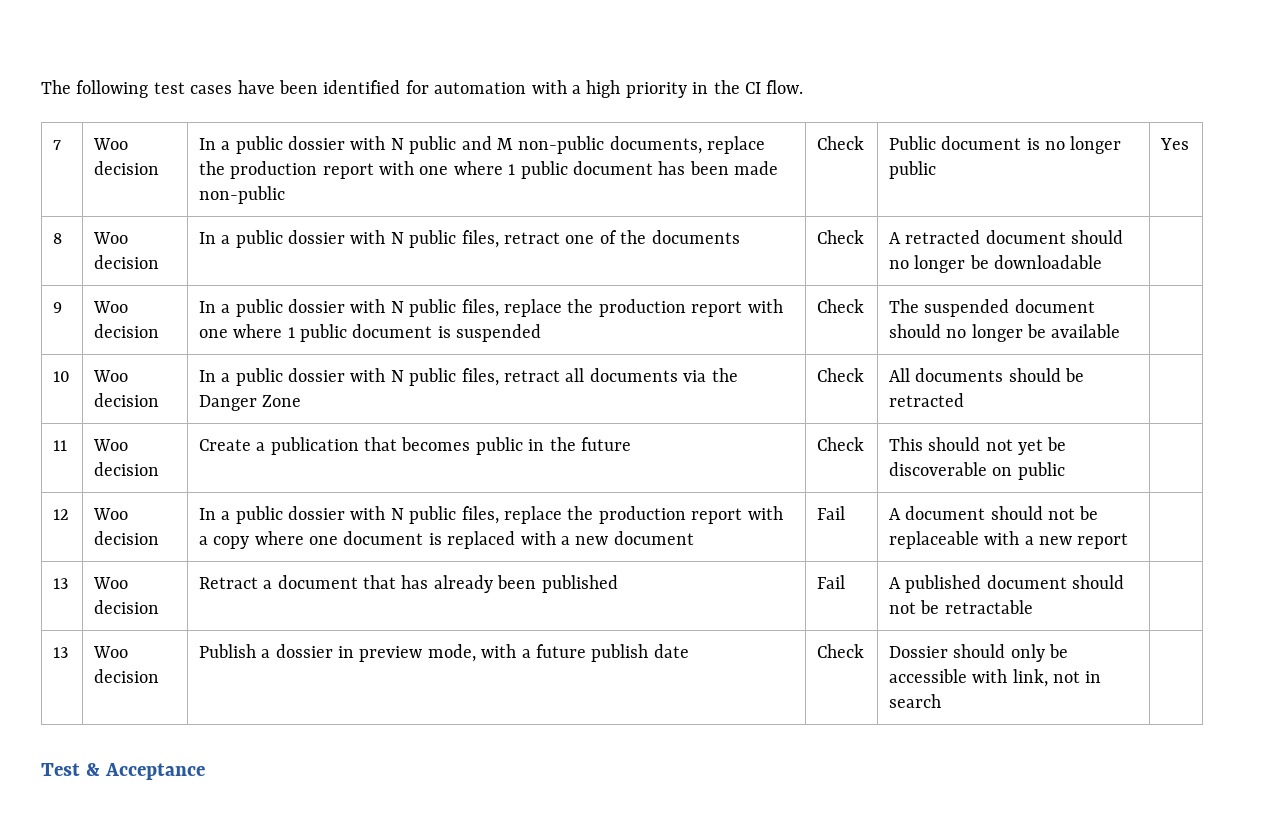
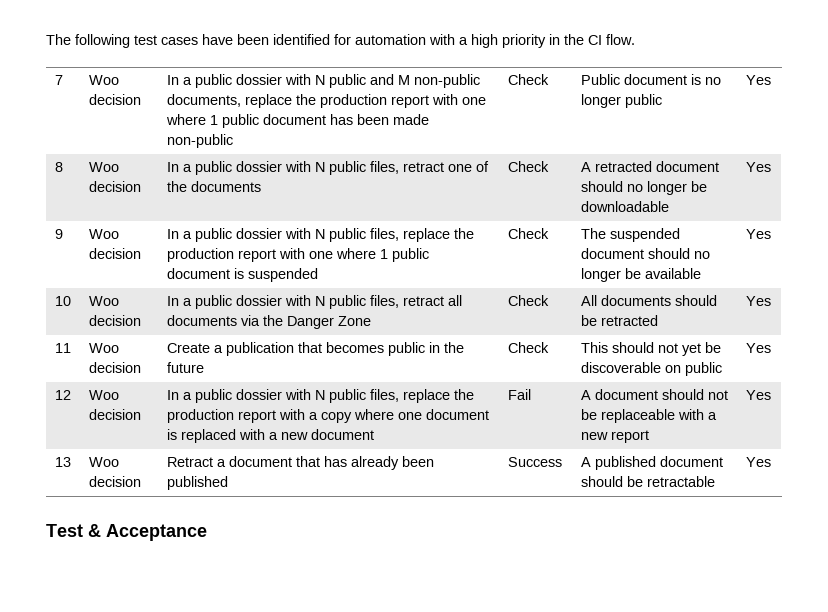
- 8 | Woo decision | In a public dossier with N public files, retract one of the documents | Check | A retracted document should no longer be downloadable |
+ 8 | Woo decision | In a public dossier with N public files, retract one of the documents | Check | A retracted document should no longer be downloadable | Yes
- 9 | Woo decision | In a public dossier with N public files, replace the production report with one where 1 public document is suspended | Check | The suspended document should no longer be available |
+ 9 | Woo decision | In a public dossier with N public files, replace the production report with one where 1 public document is suspended | Check | The suspended document should no longer be available | Yes
- 10 | Woo decision | In a public dossier with N public files, retract all documents via the Danger Zone | Check | All documents should be retracted |
+ 10 | Woo decision | In a public dossier with N public files, retract all documents via the Danger Zone | Check | All documents should be retracted | Yes
- 11 | Woo decision | Create a publication that becomes public in the future | Check | This should not yet be discoverable on public |
+ 11 | Woo decision | Create a publication that becomes public in the future | Check | This should not yet be discoverable on public | Yes
- 12 | Woo decision | In a public dossier with N public files, replace the production report with a copy where one document is replaced with a new document | Fail | A document should not be replaceable with a new report |
+ 12 | Woo decision | In a public dossier with N public files, replace the production report with a copy where one document is replaced with a new document | Fail | A document should not be replaceable with a new report | Yes
- 13 | Woo decision | Retract a document that has already been published | Fail | A published document should not be retractable |
- 13 | Woo decision | Publish a dossier in preview mode, with a future publish date | Check | Dossier should only be accessible with link, not in search |
+ 13 | Woo decision | Retract a document that has already been published | Success | A published document should be retractable | Yes

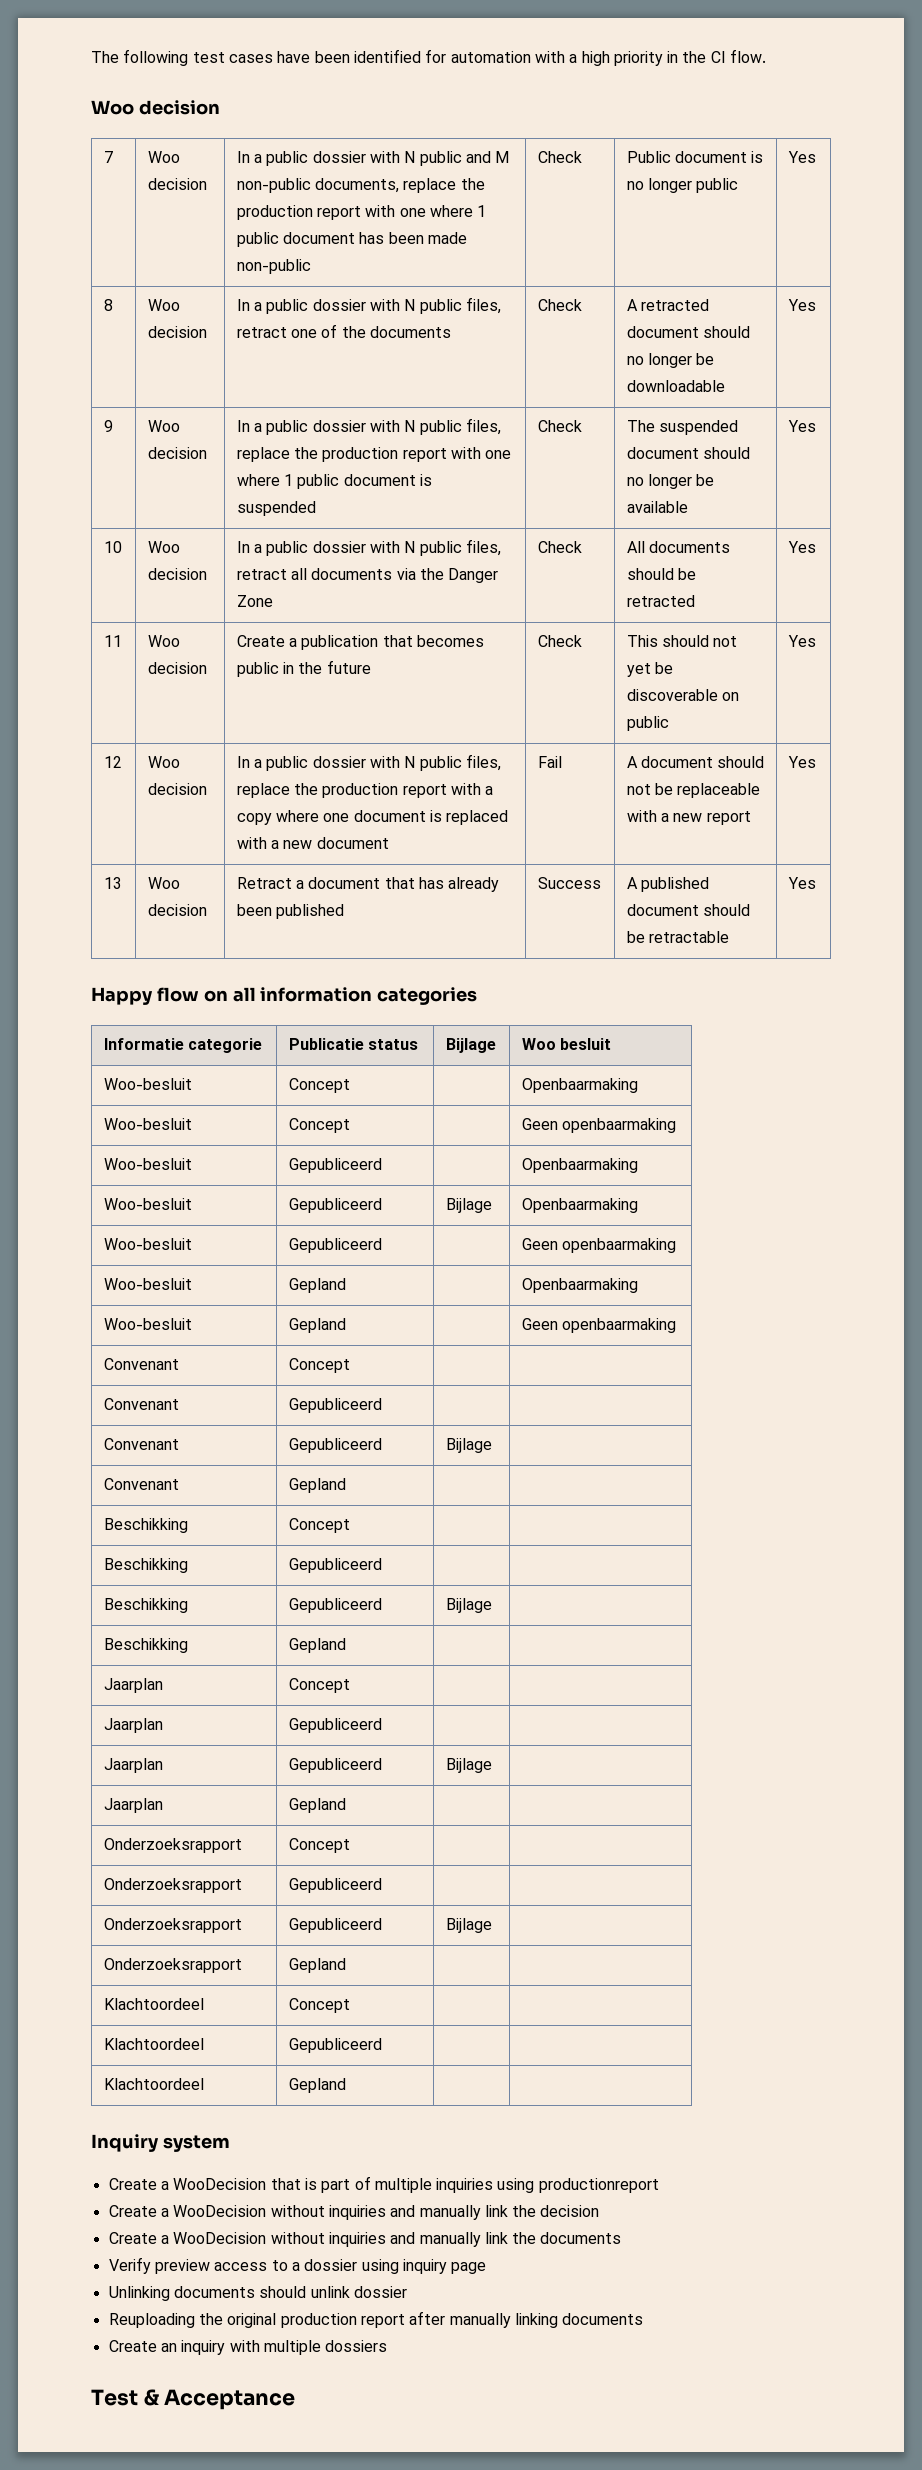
  The following test cases have been identified for automation with a high priority in the CI flow.
+ Woo decision
+ Happy flow on all information categories
+ Informatie categorie | Publicatie status | Bijlage | Woo besluit
+ Woo-besluit | Concept | | Openbaarmaking
+ Woo-besluit | Concept | | Geen openbaarmaking
+ Woo-besluit | Gepubliceerd | | Openbaarmaking
+ Woo-besluit | Gepubliceerd | Bijlage | Openbaarmaking
+ Woo-besluit | Gepubliceerd | | Geen openbaarmaking
+ Woo-besluit | Gepland | | Openbaarmaking
+ Woo-besluit | Gepland | | Geen openbaarmaking
+ Convenant | Concept | |
+ Convenant | Gepubliceerd | |
+ Convenant | Gepubliceerd | Bijlage |
+ Convenant | Gepland | |
+ Beschikking | Concept | |
+ Beschikking | Gepubliceerd | |
+ Beschikking | Gepubliceerd | Bijlage |
+ Beschikking | Gepland | |
+ Jaarplan | Concept | |
+ Jaarplan | Gepubliceerd | |
+ Jaarplan | Gepubliceerd | Bijlage |
+ Jaarplan | Gepland | |
+ Onderzoeksrapport | Concept | |
+ Onderzoeksrapport | Gepubliceerd | |
+ Onderzoeksrapport | Gepubliceerd | Bijlage |
+ Onderzoeksrapport | Gepland | |
+ Klachtoordeel | Concept | |
+ Klachtoordeel | Gepubliceerd | |
+ Klachtoordeel | Gepland | |
+ Inquiry system
+ Create a WooDecision that is part of multiple inquiries using productionreport
+ Create a WooDecision without inquiries and manually link the decision
+ Create a WooDecision without inquiries and manually link the documents
+ Verify preview access to a dossier using inquiry page
+ Unlinking documents should unlink dossier
+ Reuploading the original production report after manually linking documents
+ Create an inquiry with multiple dossiers

